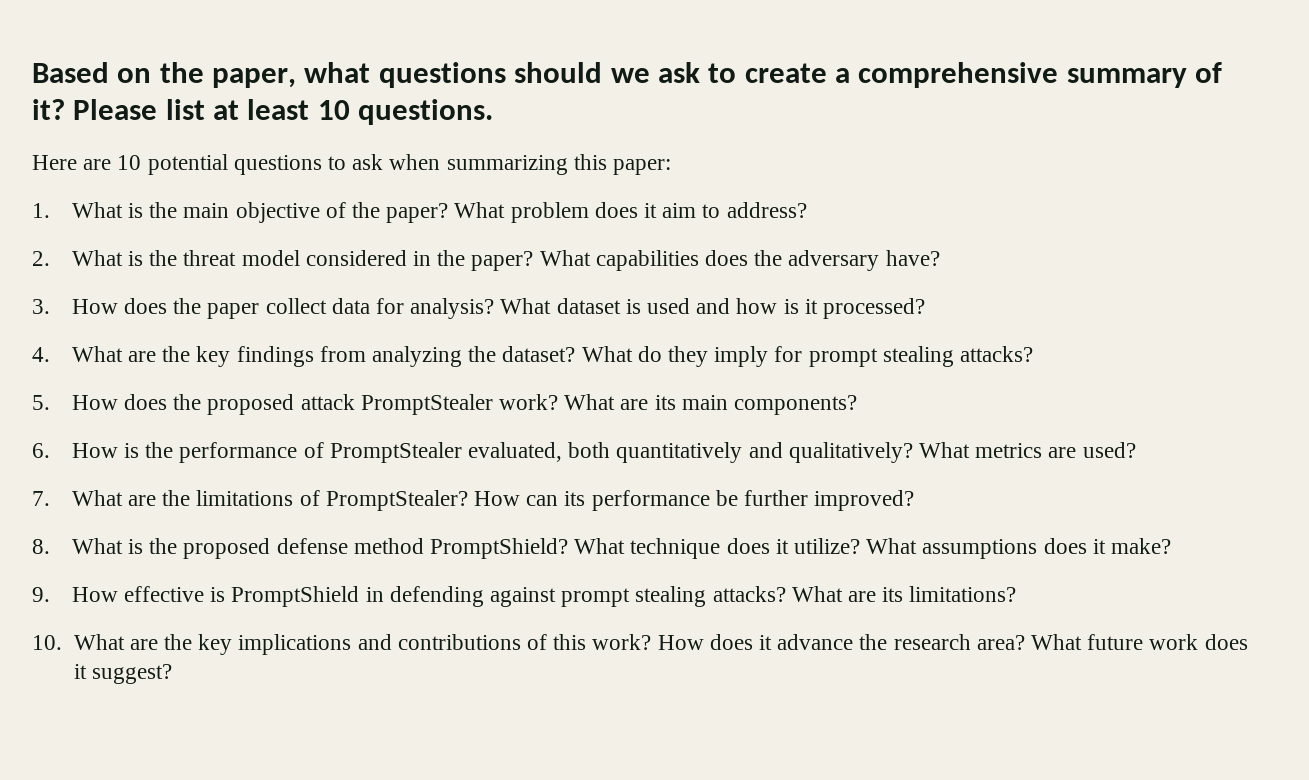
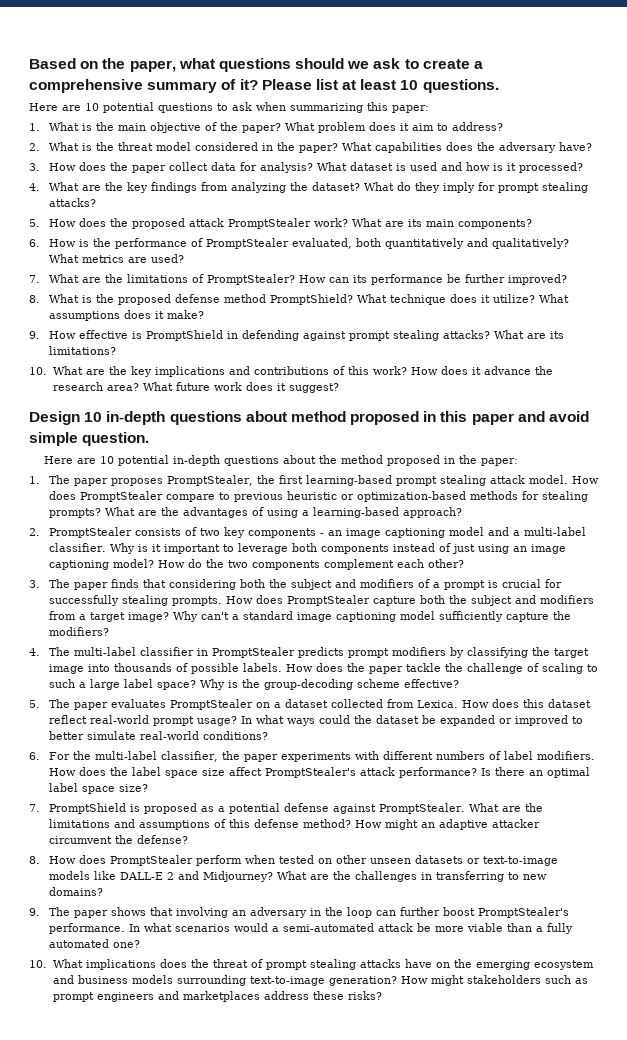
+ Design 10 in-depth questions about method proposed in this paper and avoid simple question.
+ Here are 10 potential in-depth questions about the method proposed in the paper:
+ 1. The paper proposes PromptStealer, the first learning-based prompt stealing attack model. How does PromptStealer compare to previous heuristic or optimization-based methods for stealing prompts? What are the advantages of using a learning-based approach?
+ 2. PromptStealer consists of two key components - an image captioning model and a multi-label classifier. Why is it important to leverage both components instead of just using an image captioning model? How do the two components complement each other?
+ 3. The paper finds that considering both the subject and modifiers of a prompt is crucial for successfully stealing prompts. How does PromptStealer capture both the subject and modifiers from a target image? Why can't a standard image captioning model sufficiently capture the modifiers?
+ 4. The multi-label classifier in PromptStealer predicts prompt modifiers by classifying the target image into thousands of possible labels. How does the paper tackle the challenge of scaling to such a large label space? Why is the group-decoding scheme effective?
+ 5. The paper evaluates PromptStealer on a dataset collected from Lexica. How does this dataset reflect real-world prompt usage? In what ways could the dataset be expanded or improved to better simulate real-world conditions?
+ 6. For the multi-label classifier, the paper experiments with different numbers of label modifiers. How does the label space size affect PromptStealer's attack performance? Is there an optimal label space size?
+ 7. PromptShield is proposed as a potential defense against PromptStealer. What are the limitations and assumptions of this defense method? How might an adaptive attacker circumvent the defense?
+ 8. How does PromptStealer perform when tested on other unseen datasets or text-to-image models like DALL-E 2 and Midjourney? What are the challenges in transferring to new domains?
+ 9. The paper shows that involving an adversary in the loop can further boost PromptStealer's performance. In what scenarios would a semi-automated attack be more viable than a fully automated one?
+ 10. What implications does the threat of prompt stealing attacks have on the emerging ecosystem and business models surrounding text-to-image generation? How might stakeholders such as prompt engineers and marketplaces address these risks?

